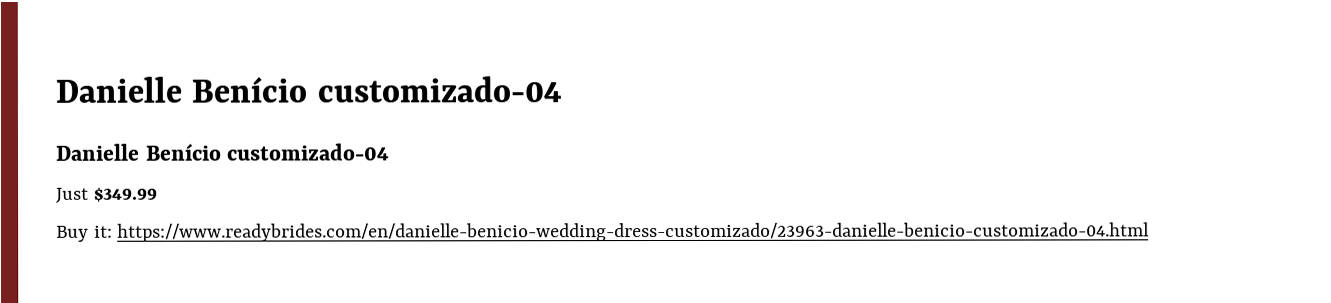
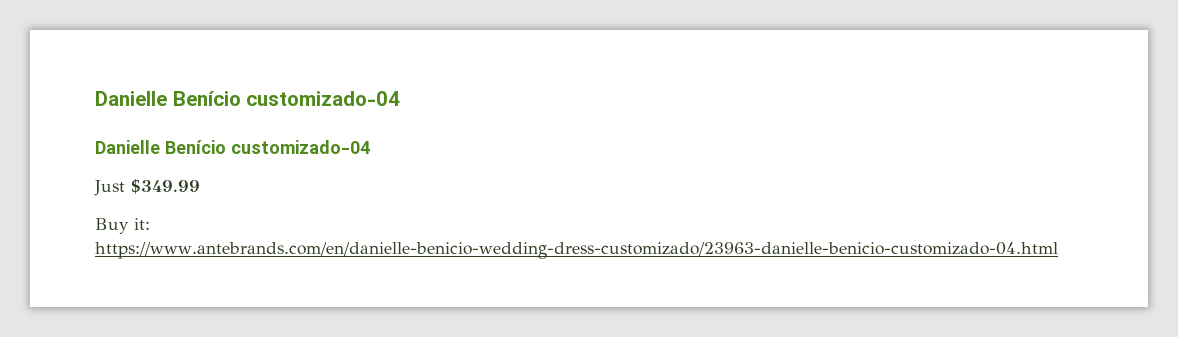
- Buy it: https://www.readybrides.com/en/danielle-benicio-wedding-dress-customizado/23963-danielle-benicio-customizado-04.html
+ Buy it: https://www.antebrands.com/en/danielle-benicio-wedding-dress-customizado/23963-danielle-benicio-customizado-04.html

